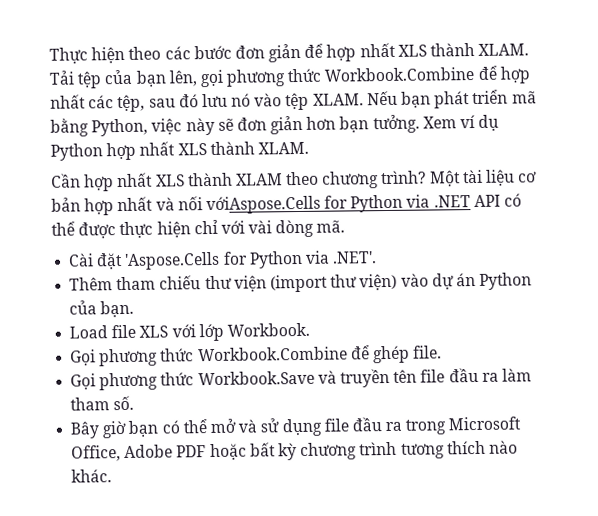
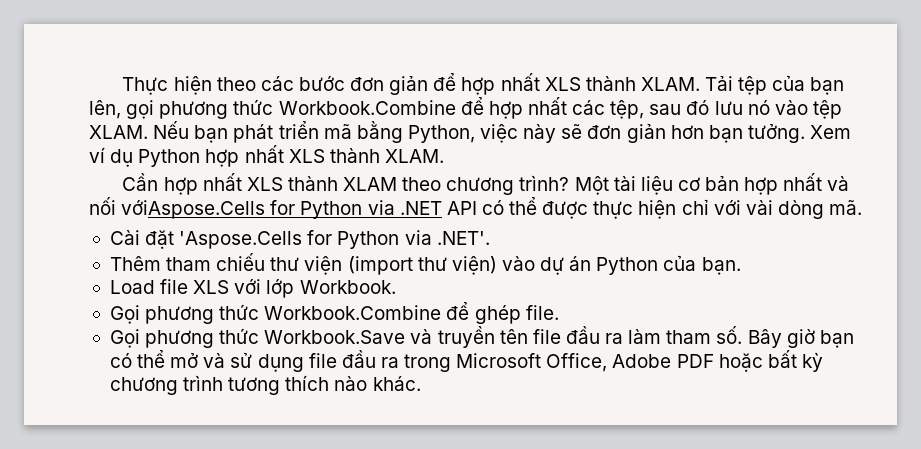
- Gọi phương thức Workbook.Save và truyền tên file đầu ra làm tham số.
- Bây giờ bạn có thể mở và sử dụng file đầu ra trong Microsoft Office, Adobe PDF hoặc bất kỳ chương trình tương thích nào khác.
+ Gọi phương thức Workbook.Save và truyền tên file đầu ra làm tham số. Bây giờ bạn có thể mở và sử dụng file đầu ra trong Microsoft Office, Adobe PDF hoặc bất kỳ chương trình tương thích nào khác.

